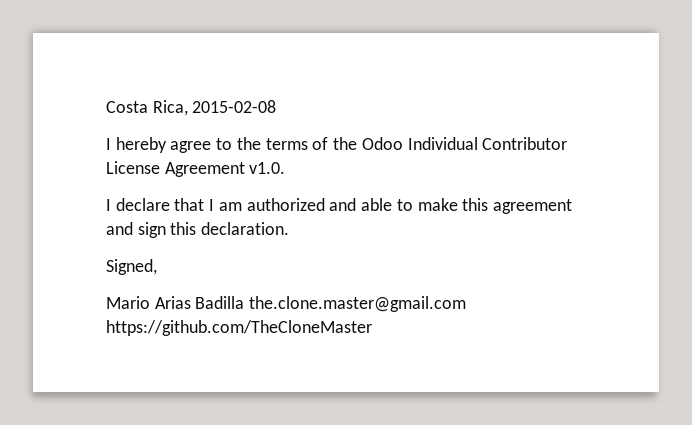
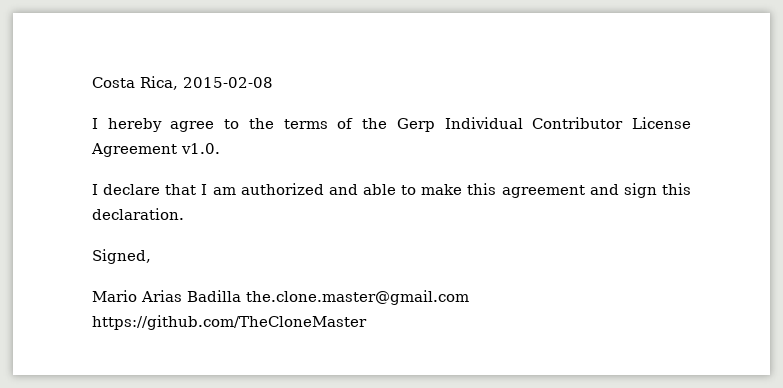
- I hereby agree to the terms of the Odoo Individual Contributor License Agreement v1.0.
+ I hereby agree to the terms of the Gerp Individual Contributor License Agreement v1.0.

